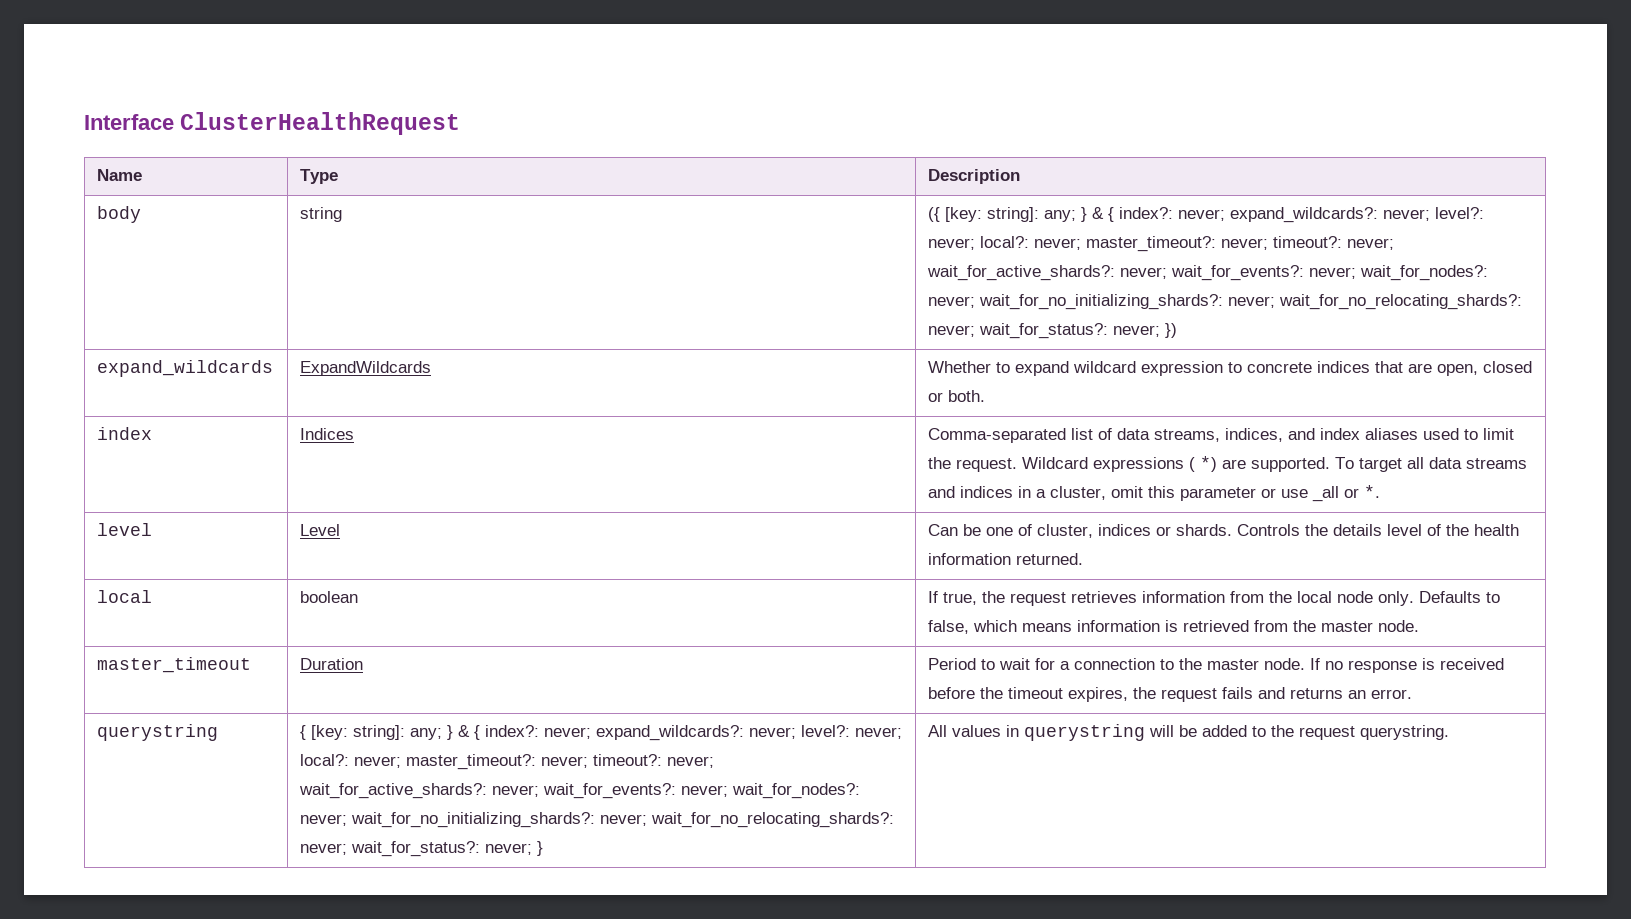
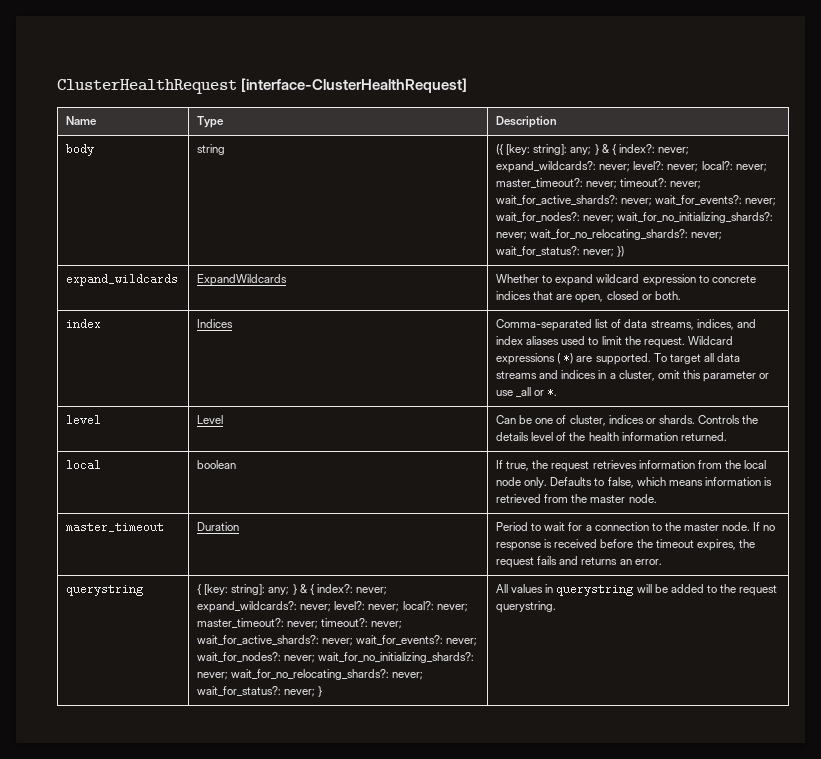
- Interface ClusterHealthRequest
+ ClusterHealthRequest [interface-ClusterHealthRequest]

